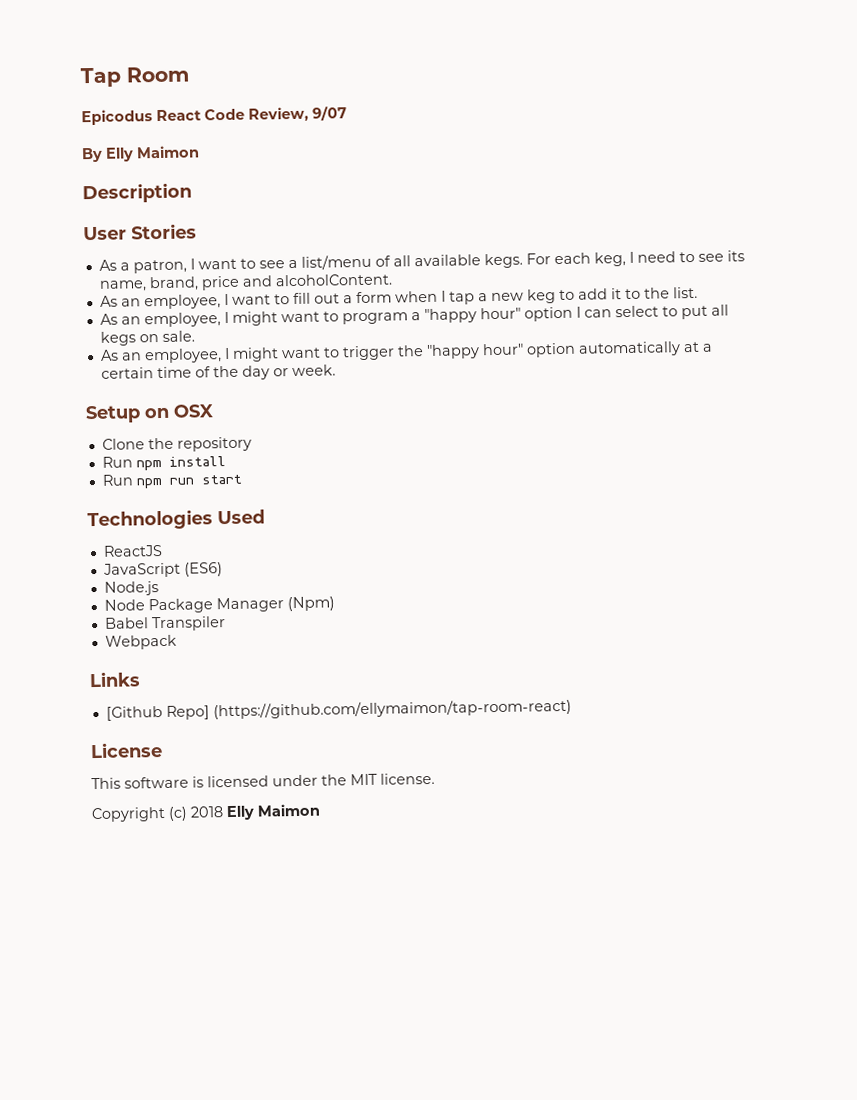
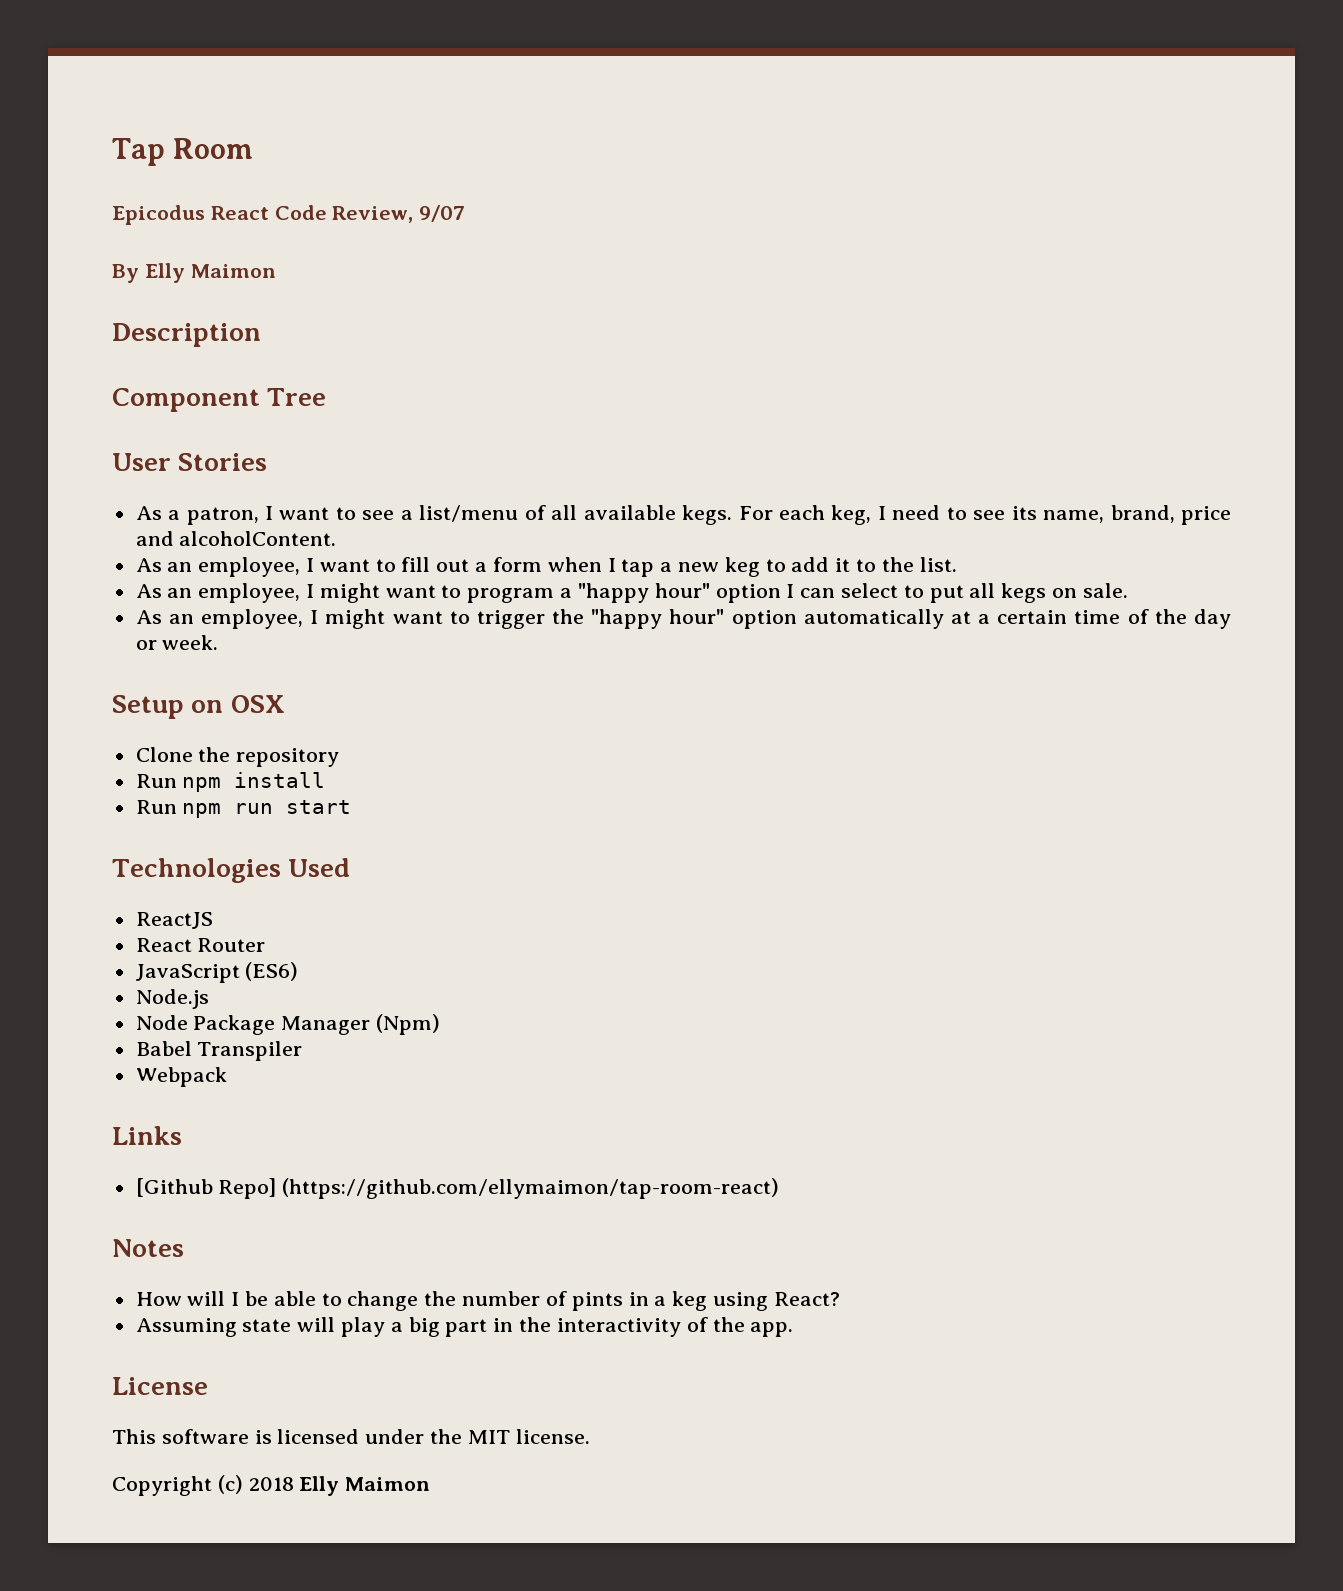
+ Component Tree
+ React Router
+ Notes
+ How will I be able to change the number of pints in a keg using React?
+ Assuming state will play a big part in the interactivity of the app.

